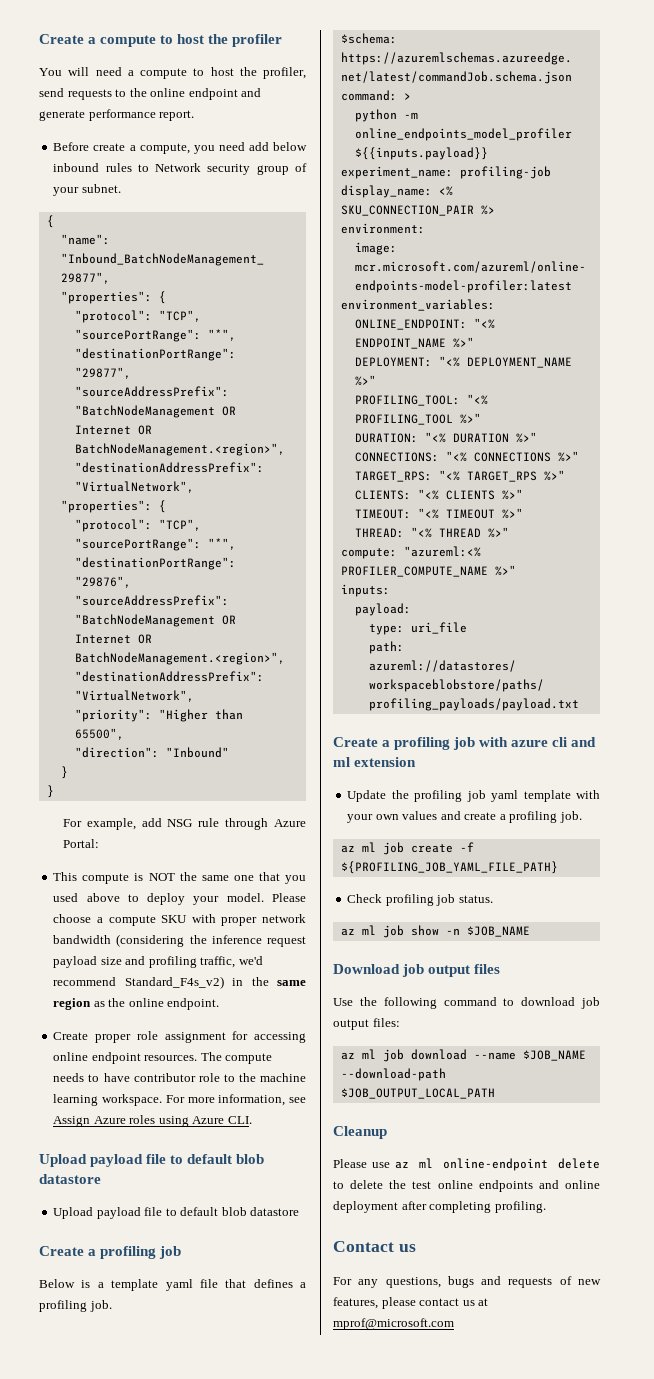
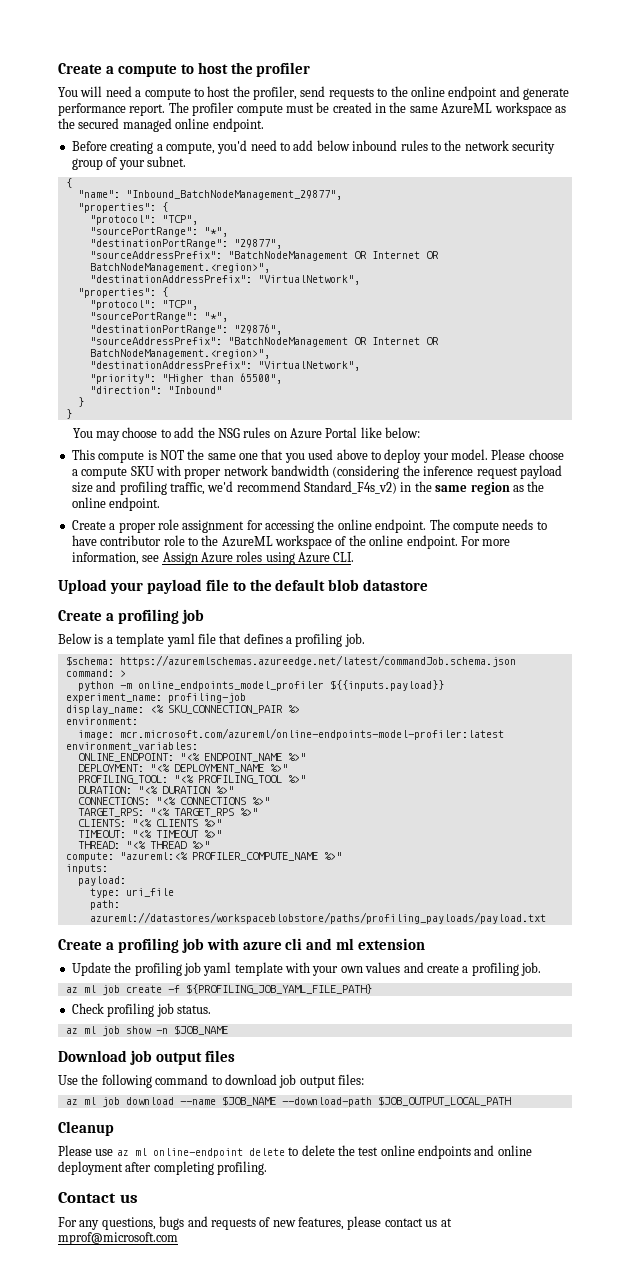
+ The profiler compute must be created in the same AzureML workspace as the secured managed online endpoint.
- Before create a compute, you need add below inbound rules to Network security group of your subnet.
+ Before creating a compute, you'd need to add below inbound rules to the network security group of your subnet.
- For example, add NSG rule through Azure Portal:
+ You may choose to add the NSG rules on Azure Portal like below:
- Create proper role assignment for accessing online endpoint resources.
+ Create a proper role assignment for accessing the online endpoint.
- The compute needs to have contributor role to the machine learning workspace.
+ The compute needs to have contributor role to the AzureML workspace of the online endpoint.
  For more information, see Assign Azure roles using Azure CLI.
- Upload payload file to default blob datastore
- Upload payload file to default blob datastore
+ Upload your payload file to the default blob datastore

